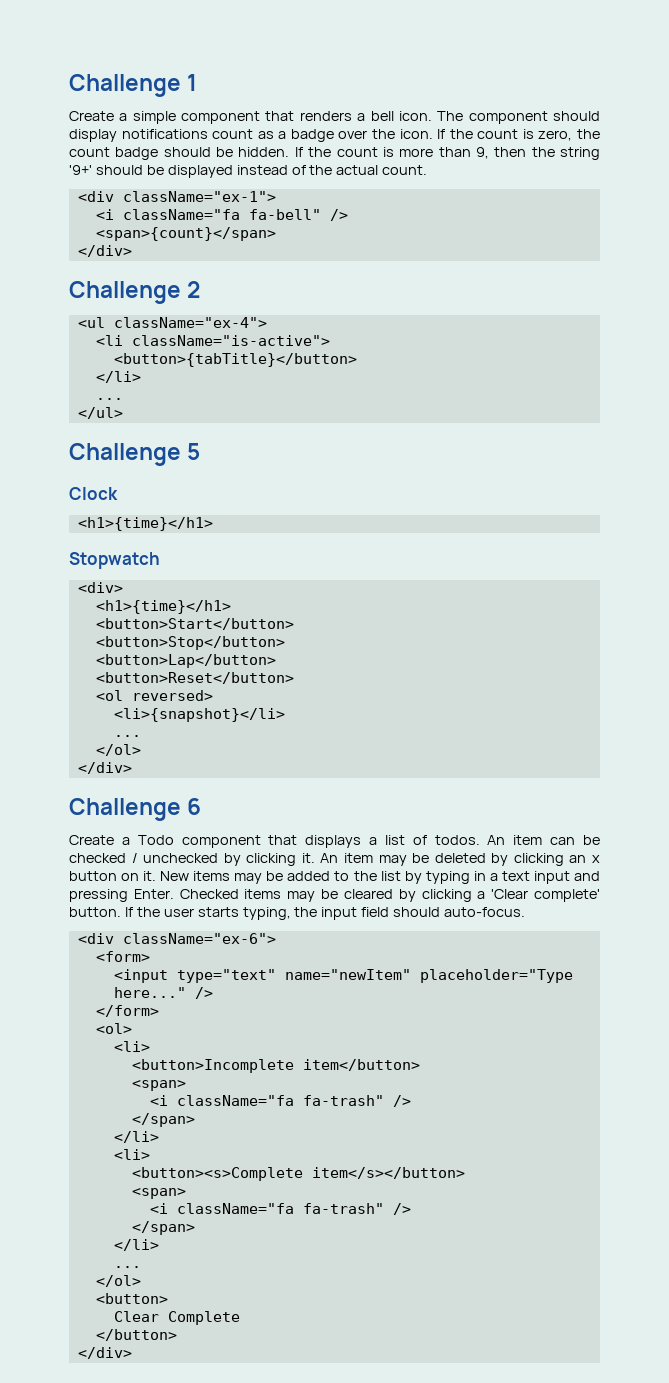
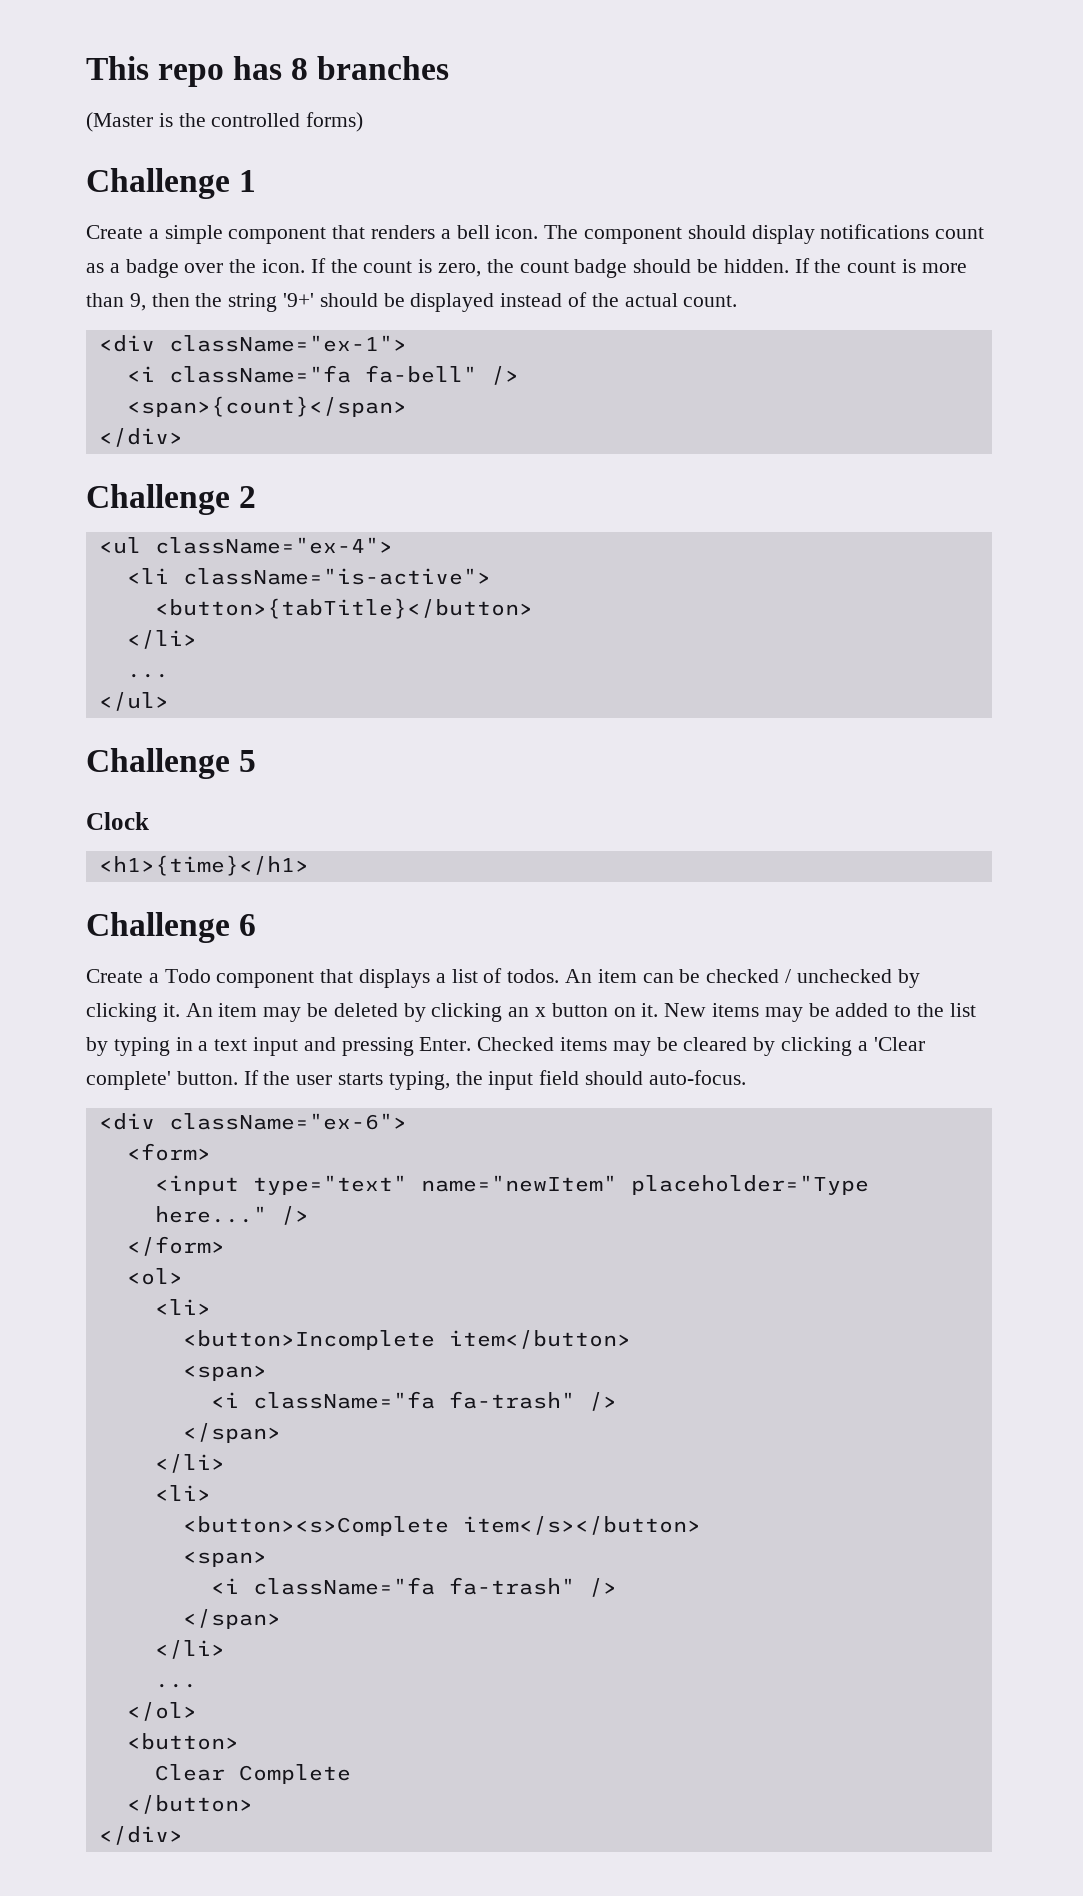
+ This repo has 8 branches
+ (Master is the controlled forms)
- Stopwatch
- <div>
- <h1>{time}</h1>
- <button>Start</button>
- <button>Stop</button>
- <button>Lap</button>
- <button>Reset</button>
- <ol reversed>
- <li>{snapshot}</li>
- ...
- </ol>
- </div>

